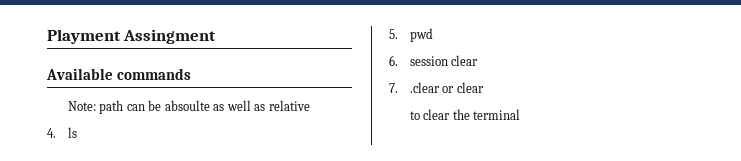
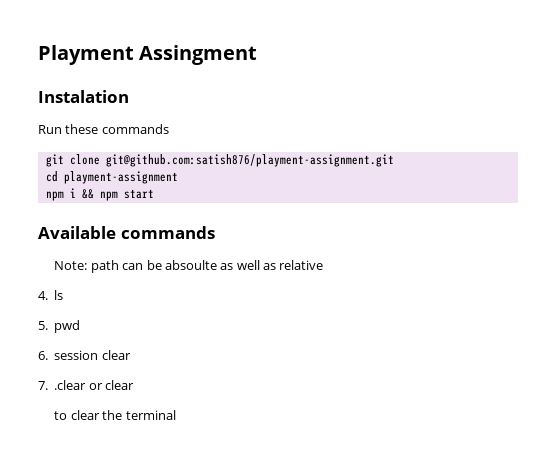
+ Instalation
+ Run these commands
+ git clone git@github.com:satish876/playment-assignment.git
+ cd playment-assignment
+ npm i && npm start

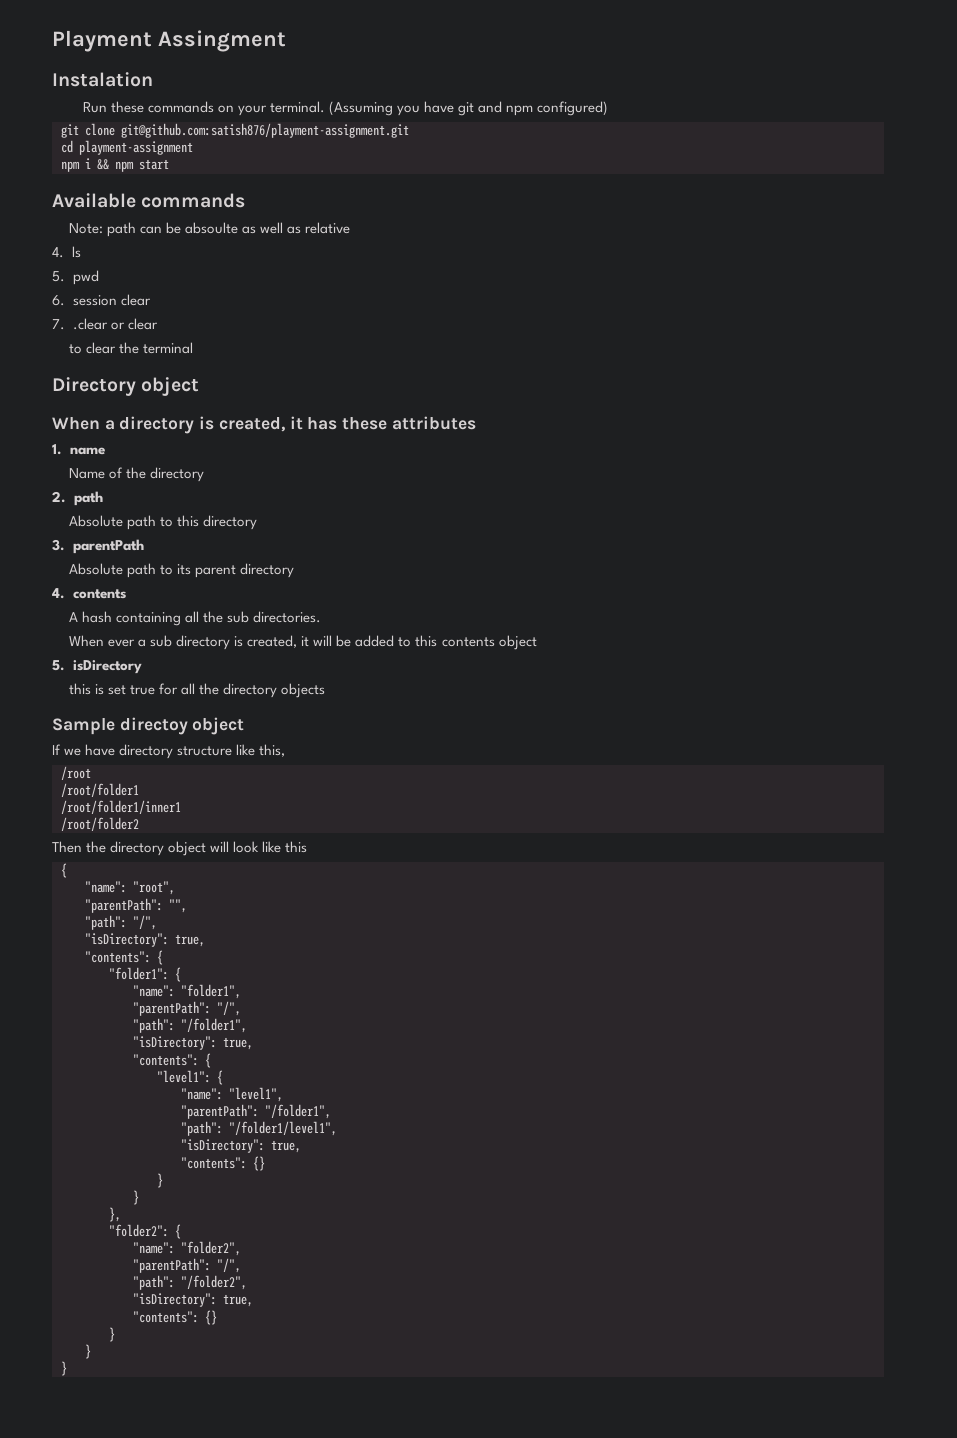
- Run these commands
+ Run these commands on your terminal. (Assuming you have git and npm configured)
+ Directory object
+ When a directory is created, it has these attributes
+ 1. name
+ Name of the directory
+ 2. path
+ Absolute path to this directory
+ 3. parentPath
+ Absolute path to its parent directory
+ 4. contents
+ A hash containing all the sub directories.
+ When ever a sub directory is created, it will be added to this contents object
+ 5. isDirectory
+ this is set true for all the directory objects
+ Sample directoy object
+ If we have directory structure like this,
+ /root
+ /root/folder1
+ /root/folder1/inner1
+ /root/folder2
+ Then the directory object will look like this
+ {
+ "name": "root",
+ "parentPath": "",
+ "path": "/",
+ "isDirectory": true,
+ "contents": {
+ "folder1": {
+ "name": "folder1",
+ "parentPath": "/",
+ "path": "/folder1",
+ "isDirectory": true,
+ "contents": {
+ "level1": {
+ "name": "level1",
+ "parentPath": "/folder1",
+ "path": "/folder1/level1",
+ "isDirectory": true,
+ "contents": {}
+ }
+ }
+ },
+ "folder2": {
+ "name": "folder2",
+ "parentPath": "/",
+ "path": "/folder2",
+ "isDirectory": true,
+ "contents": {}
+ }
+ }
+ }

